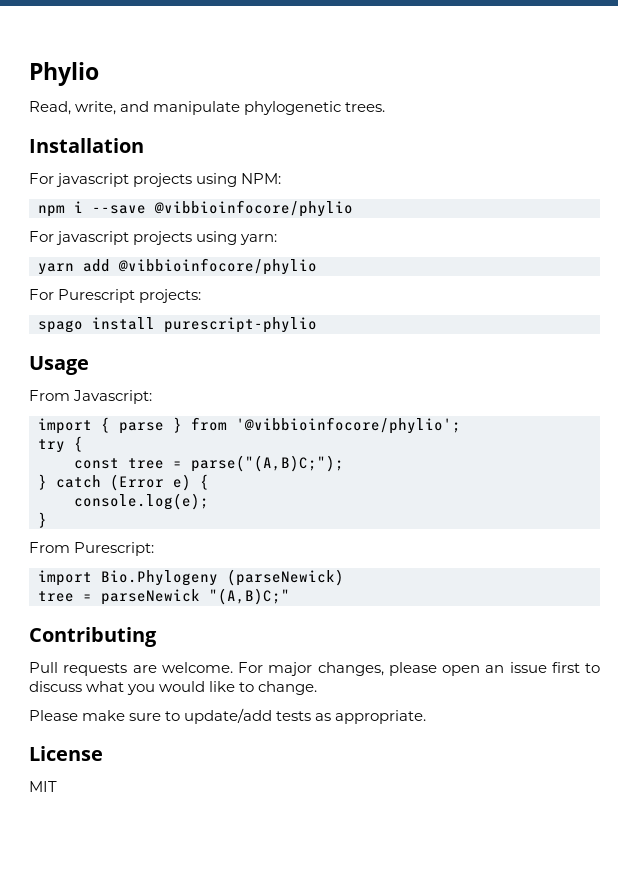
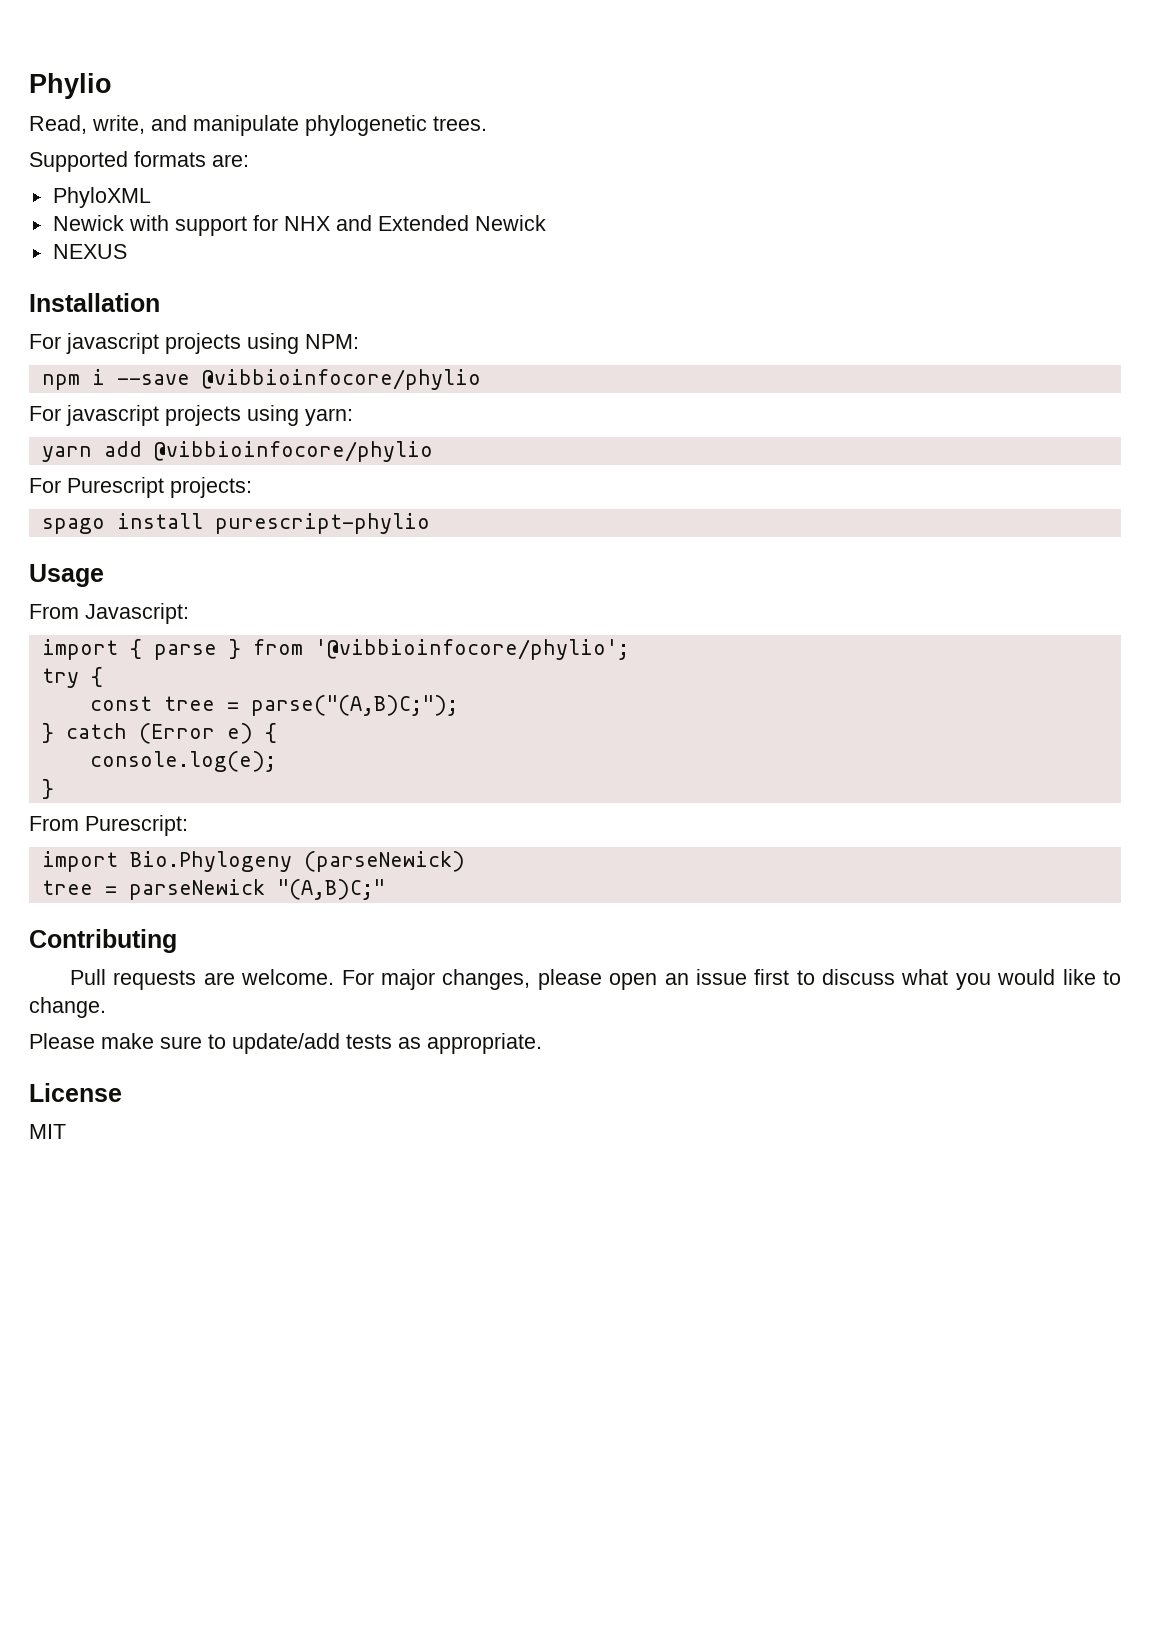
+ Supported formats are:
+ PhyloXML
+ Newick with support for NHX and Extended Newick
+ NEXUS

